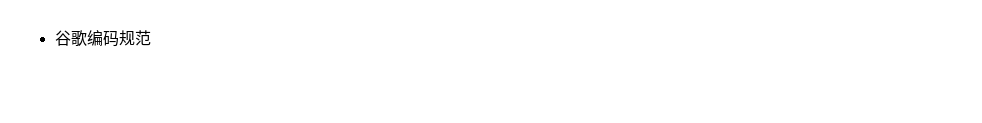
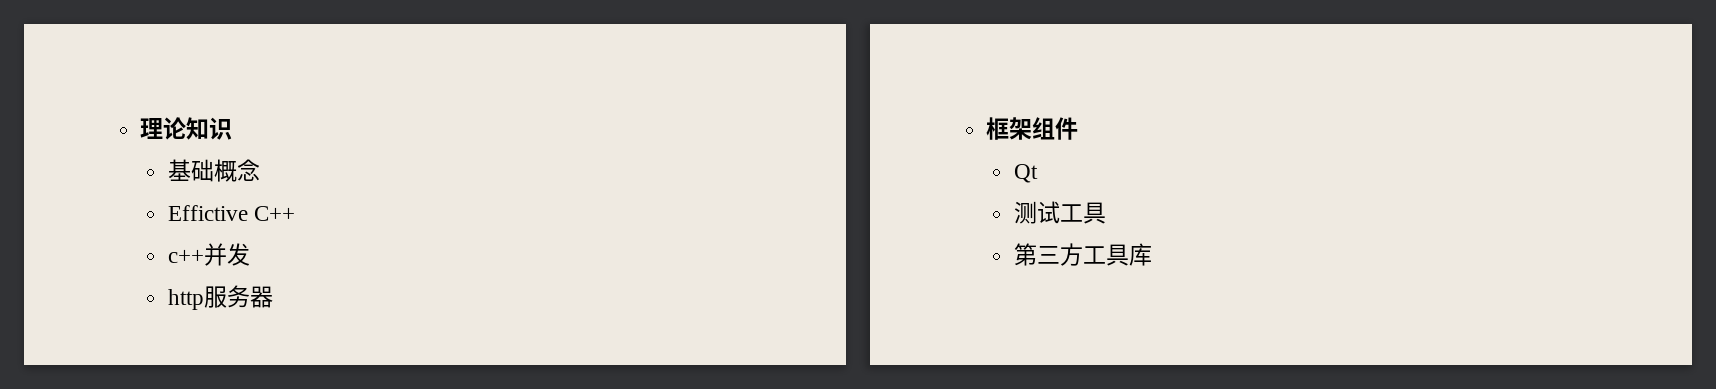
- 谷歌编码规范
+ 理论知识
+ 基础概念
+ Effictive C++
+ c++并发
+ http服务器
+ 框架组件
+ Qt
+ 测试工具
+ 第三方工具库

